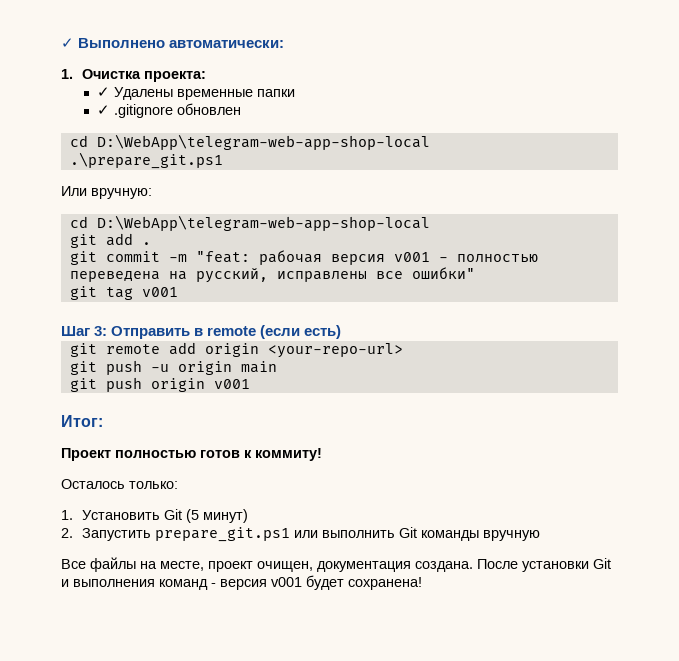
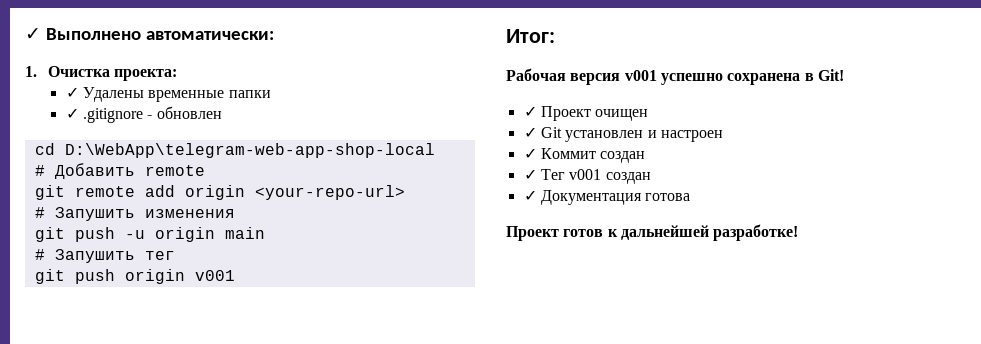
- ✓ .gitignore обновлен
+ ✓ .gitignore - обновлен
- .\prepare_git.ps1
- Или вручную:
- cd D:\WebApp\telegram-web-app-shop-local
- git add .
- git commit -m "feat: рабочая версия v001 - полностью переведена на русский, исправлены все ошибки"
- git tag v001
- Шаг 3: Отправить в remote (если есть)
+ # Добавить remote
+ # Запушить изменения
+ # Запушить тег
- Проект полностью готов к коммиту!
- Осталось только:
- 1. Установить Git (5 минут)
- 2. Запустить prepare_git.ps1 или выполнить Git команды вручную
- Все файлы на месте, проект очищен, документация создана. После установки Git и выполнения команд - версия v001 будет сохранена!
+ Рабочая версия v001 успешно сохранена в Git!
+ ✓ Проект очищен
+ ✓ Git установлен и настроен
+ ✓ Коммит создан
+ ✓ Тег v001 создан
+ ✓ Документация готова
+ Проект готов к дальнейшей разработке!

